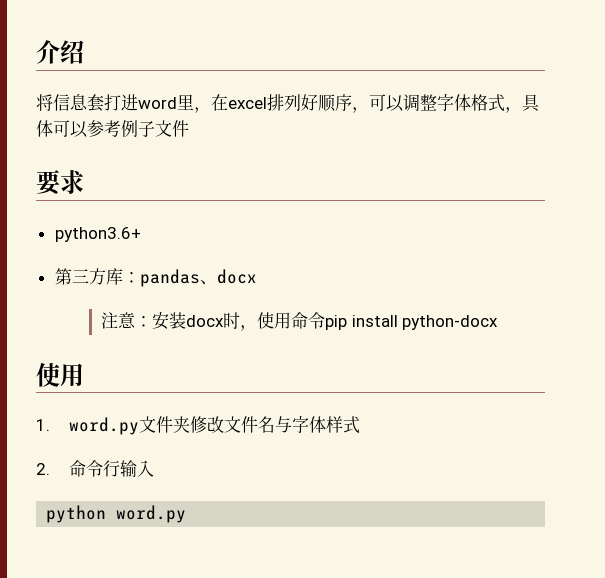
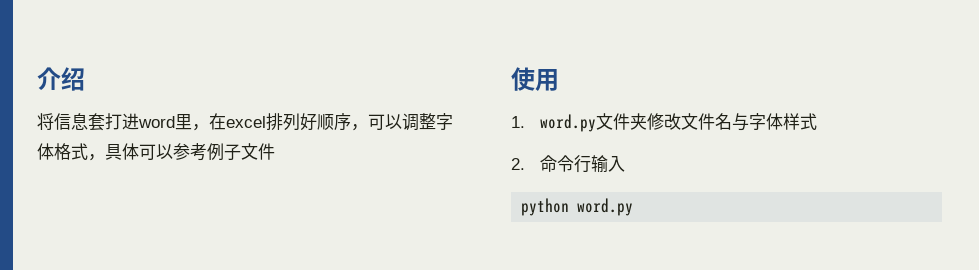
- 要求
- python3.6+
- 第三方库：pandas、docx
- 注意：安装docx时，使用命令pip install python-docx

